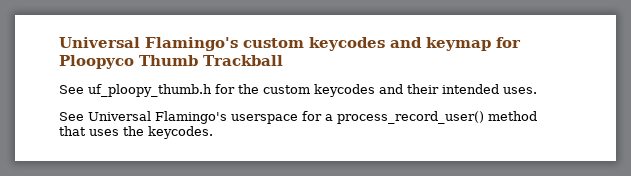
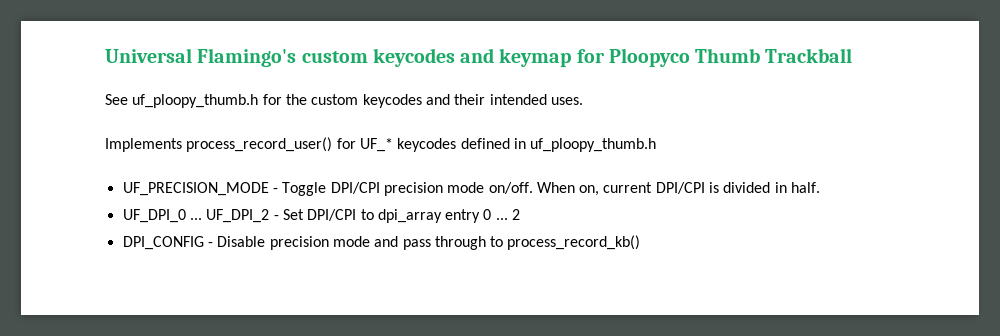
- See Universal Flamingo's userspace for a process_record_user() method that uses the keycodes.
+ Implements process_record_user() for UF_* keycodes defined in uf_ploopy_thumb.h
+ UF_PRECISION_MODE - Toggle DPI/CPI precision mode on/off. When on, current DPI/CPI is divided in half.
+ UF_DPI_0 ... UF_DPI_2 - Set DPI/CPI to dpi_array entry 0 ... 2
+ DPI_CONFIG - Disable precision mode and pass through to process_record_kb()

